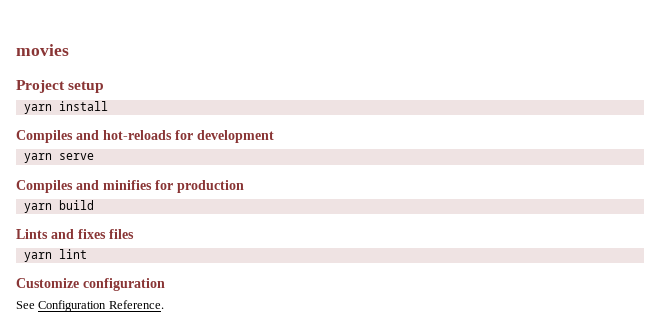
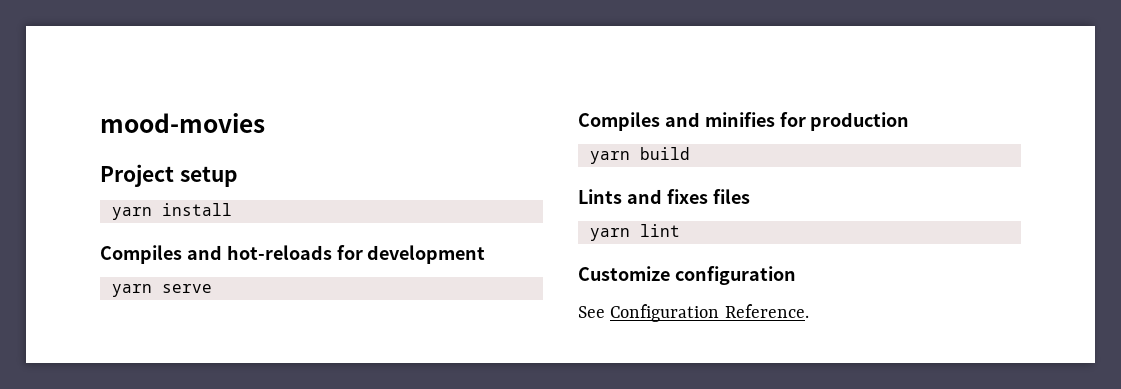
- movies
+ mood-movies

